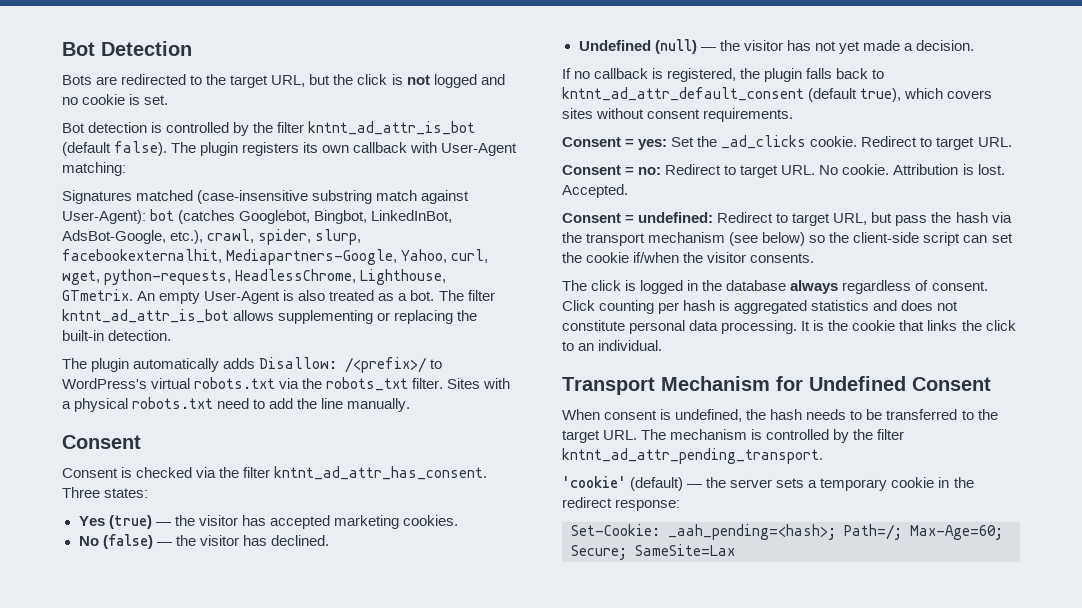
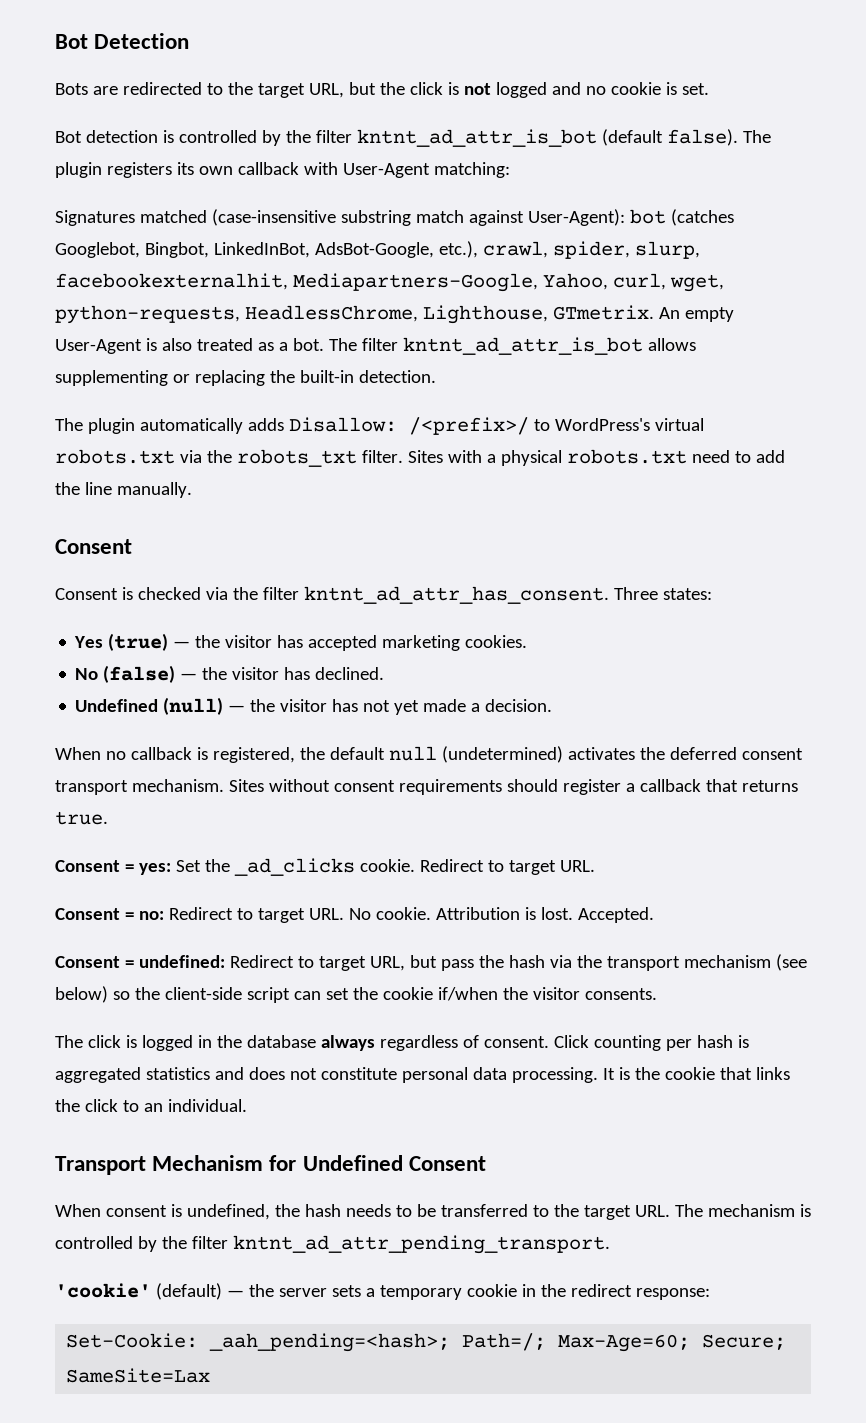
- If no callback is registered, the plugin falls back to kntnt_ad_attr_default_consent (default true), which covers sites without consent requirements.
+ When no callback is registered, the default null (undetermined) activates the deferred consent transport mechanism. Sites without consent requirements should register a callback that returns true.

